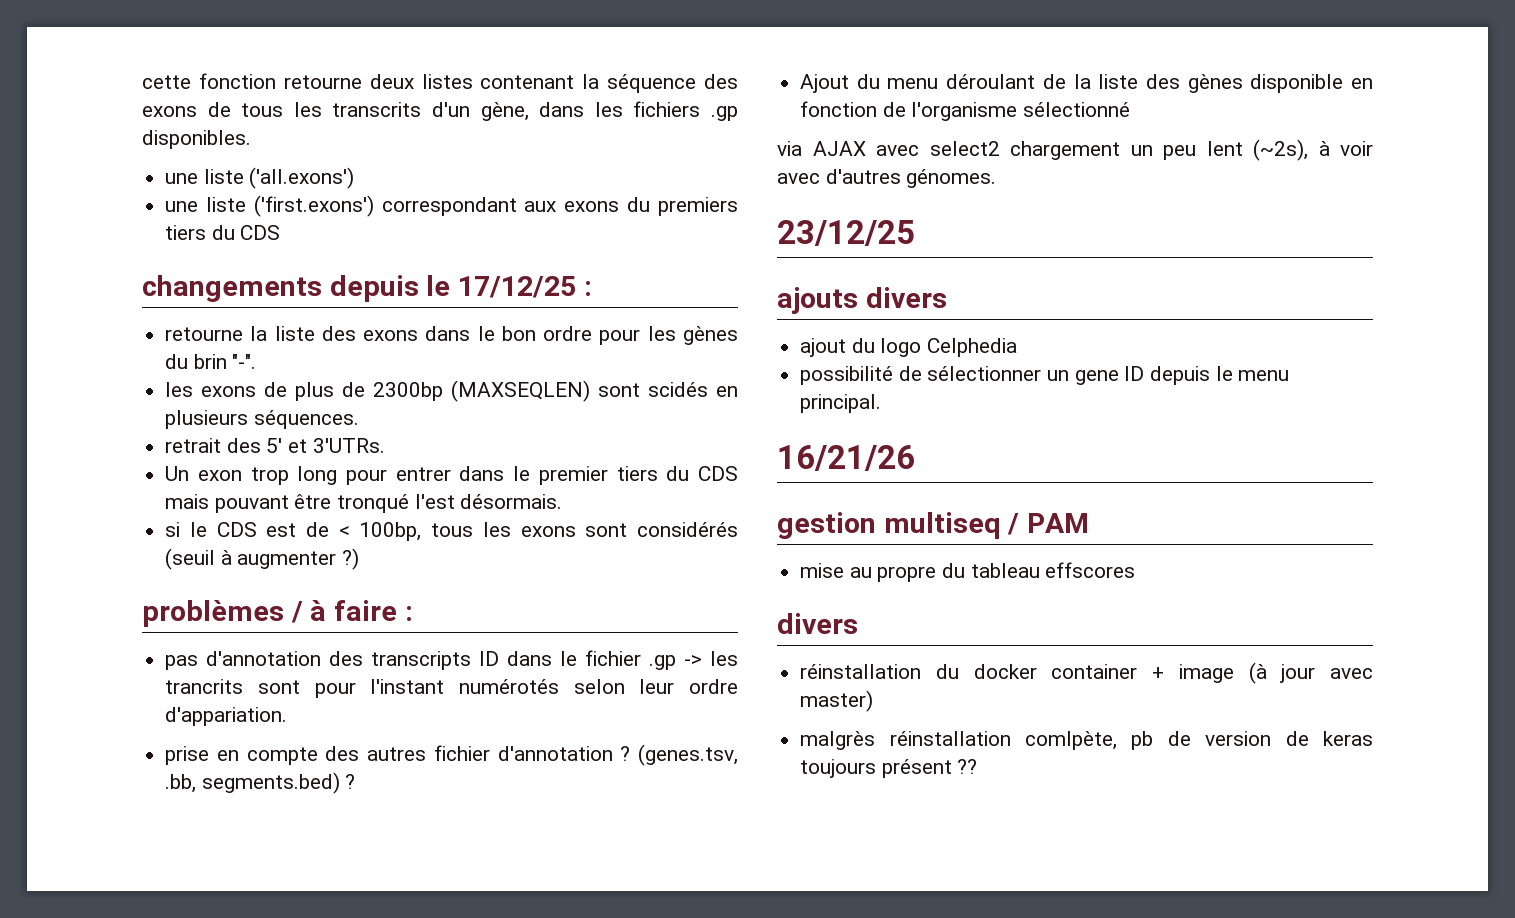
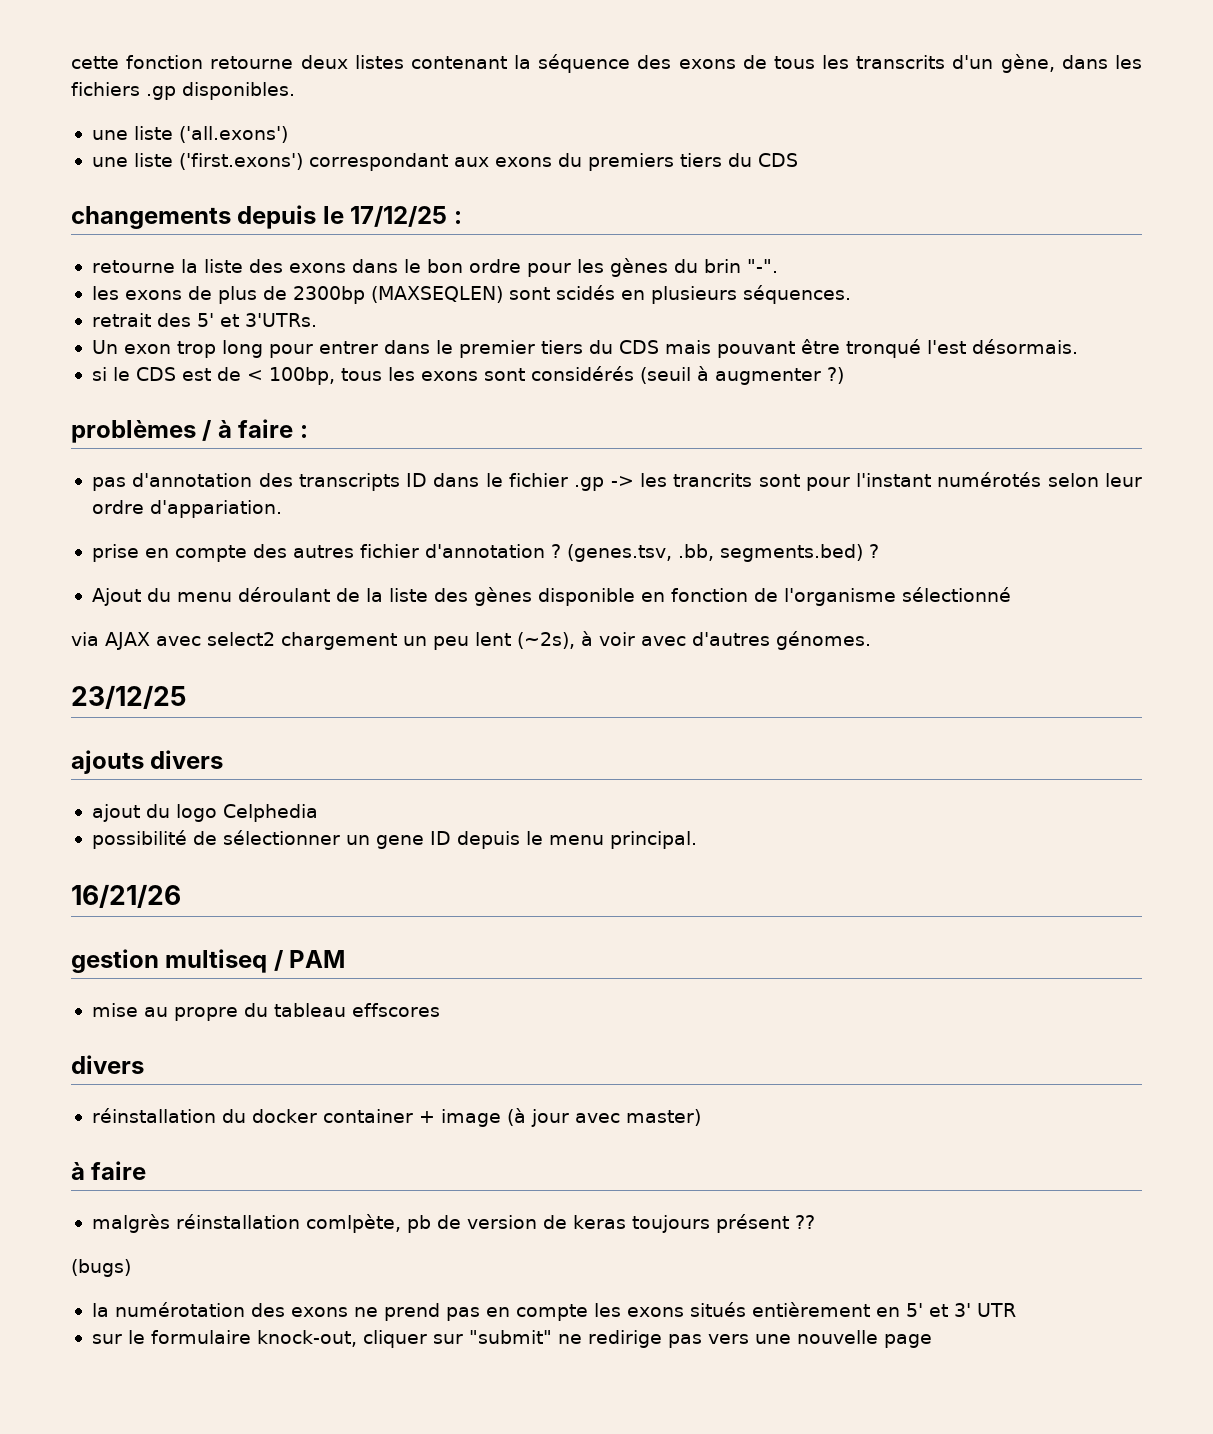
  réinstallation du docker container + image (à jour avec master)
+ à faire
+ (bugs)
+ la numérotation des exons ne prend pas en compte les exons situés entièrement en 5' et 3' UTR
+ sur le formulaire knock-out, cliquer sur "submit" ne redirige pas vers une nouvelle page

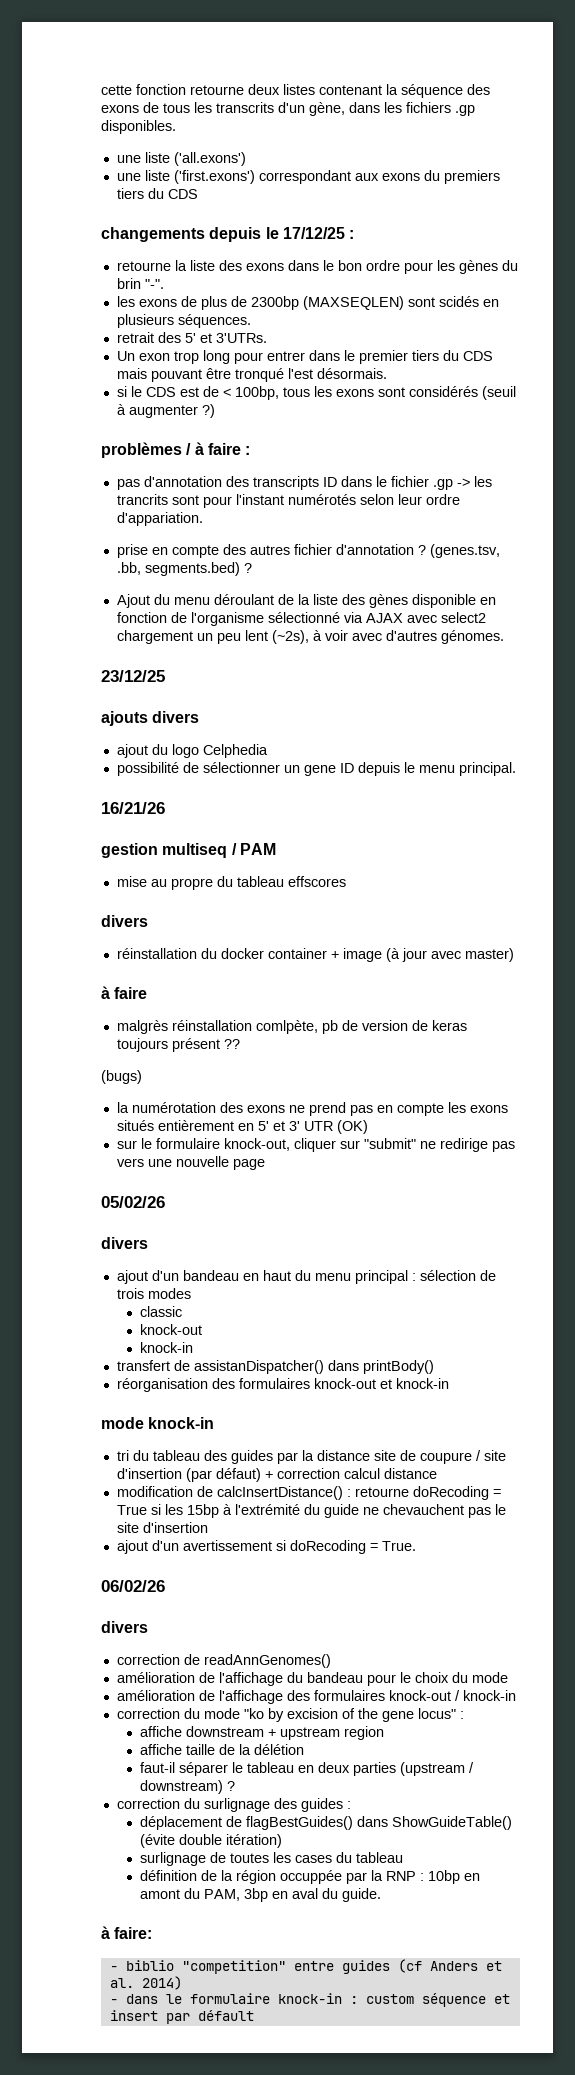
- Ajout du menu déroulant de la liste des gènes disponible en fonction de l'organisme sélectionné
- via AJAX avec select2 chargement un peu lent (~2s), à voir avec d'autres génomes.
+ Ajout du menu déroulant de la liste des gènes disponible en fonction de l'organisme sélectionné via AJAX avec select2 chargement un peu lent (~2s), à voir avec d'autres génomes.
- la numérotation des exons ne prend pas en compte les exons situés entièrement en 5' et 3' UTR
+ la numérotation des exons ne prend pas en compte les exons situés entièrement en 5' et 3' UTR (OK)
+ 05/02/26
+ divers
+ ajout d'un bandeau en haut du menu principal : sélection de trois modes
+ classic
+ knock-out
+ knock-in
+ transfert de assistanDispatcher() dans printBody()
+ réorganisation des formulaires knock-out et knock-in
+ mode knock-in
+ tri du tableau des guides par la distance site de coupure / site d'insertion (par défaut) + correction calcul distance
+ modification de calcInsertDistance() : retourne doRecoding = True si les 15bp à l'extrémité du guide ne chevauchent pas le site d'insertion
+ ajout d'un avertissement si doRecoding = True.
+ 06/02/26
+ divers
+ correction de readAnnGenomes()
+ amélioration de l'affichage du bandeau pour le choix du mode
+ amélioration de l'affichage des formulaires knock-out / knock-in
+ correction du mode "ko by excision of the gene locus" :
+ affiche downstream + upstream region
+ affiche taille de la délétion
+ faut-il séparer le tableau en deux parties (upstream / downstream) ?
+ correction du surlignage des guides :
+ déplacement de flagBestGuides() dans ShowGuideTable() (évite double itération)
+ surlignage de toutes les cases du tableau
+ définition de la région occuppée par la RNP : 10bp en amont du PAM, 3bp en aval du guide.
+ à faire:
+ - biblio "competition" entre guides (cf Anders et al. 2014)
+ - dans le formulaire knock-in : custom séquence et insert par défault

